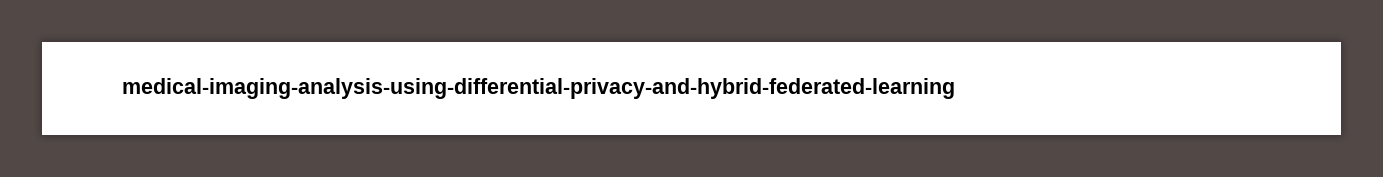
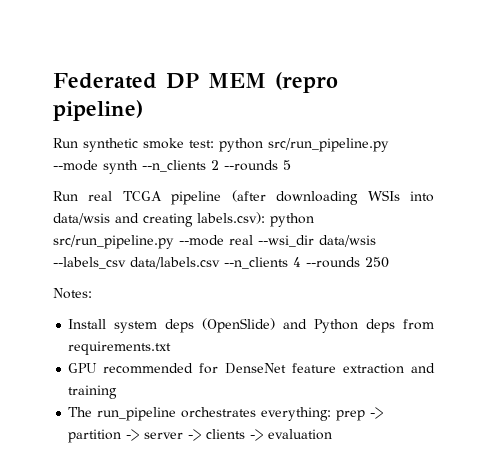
- medical-imaging-analysis-using-differential-privacy-and-hybrid-federated-learning
+ Federated DP MEM (repro pipeline)
+ Run synthetic smoke test: python src/run_pipeline.py --mode synth --n_clients 2 --rounds 5
+ Run real TCGA pipeline (after downloading WSIs into data/wsis and creating labels.csv): python src/run_pipeline.py --mode real --wsi_dir data/wsis --labels_csv data/labels.csv --n_clients 4 --rounds 250
+ Notes:
+ Install system deps (OpenSlide) and Python deps from requirements.txt
+ GPU recommended for DenseNet feature extraction and training
+ The run_pipeline orchestrates everything: prep -> partition -> server -> clients -> evaluation

